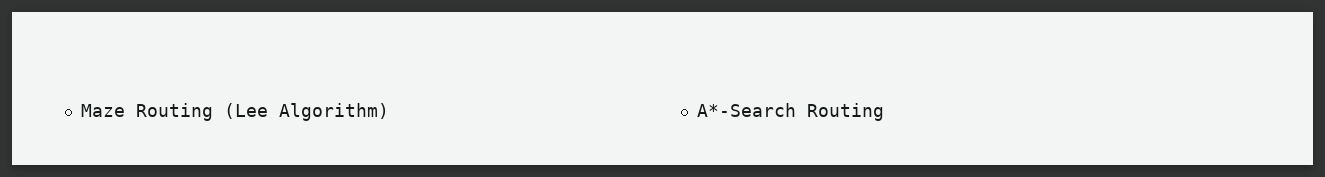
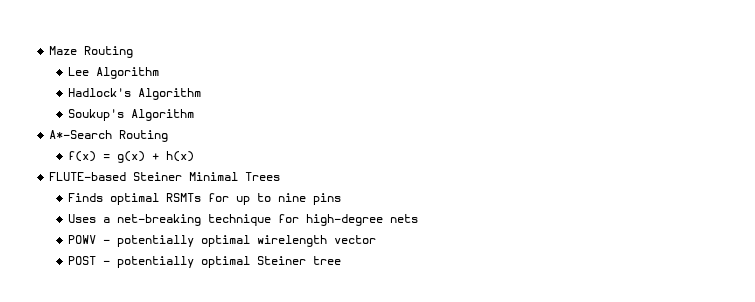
- Maze Routing (Lee Algorithm)
+ Maze Routing
+ Lee Algorithm
+ Hadlock's Algorithm
+ Soukup's Algorithm
  A*-Search Routing
+ f(x) = g(x) + h(x)
+ FLUTE-based Steiner Minimal Trees
+ Finds optimal RSMTs for up to nine pins
+ Uses a net-breaking technique for high-degree nets
+ POWV - potentially optimal wirelength vector
+ POST - potentially optimal Steiner tree

